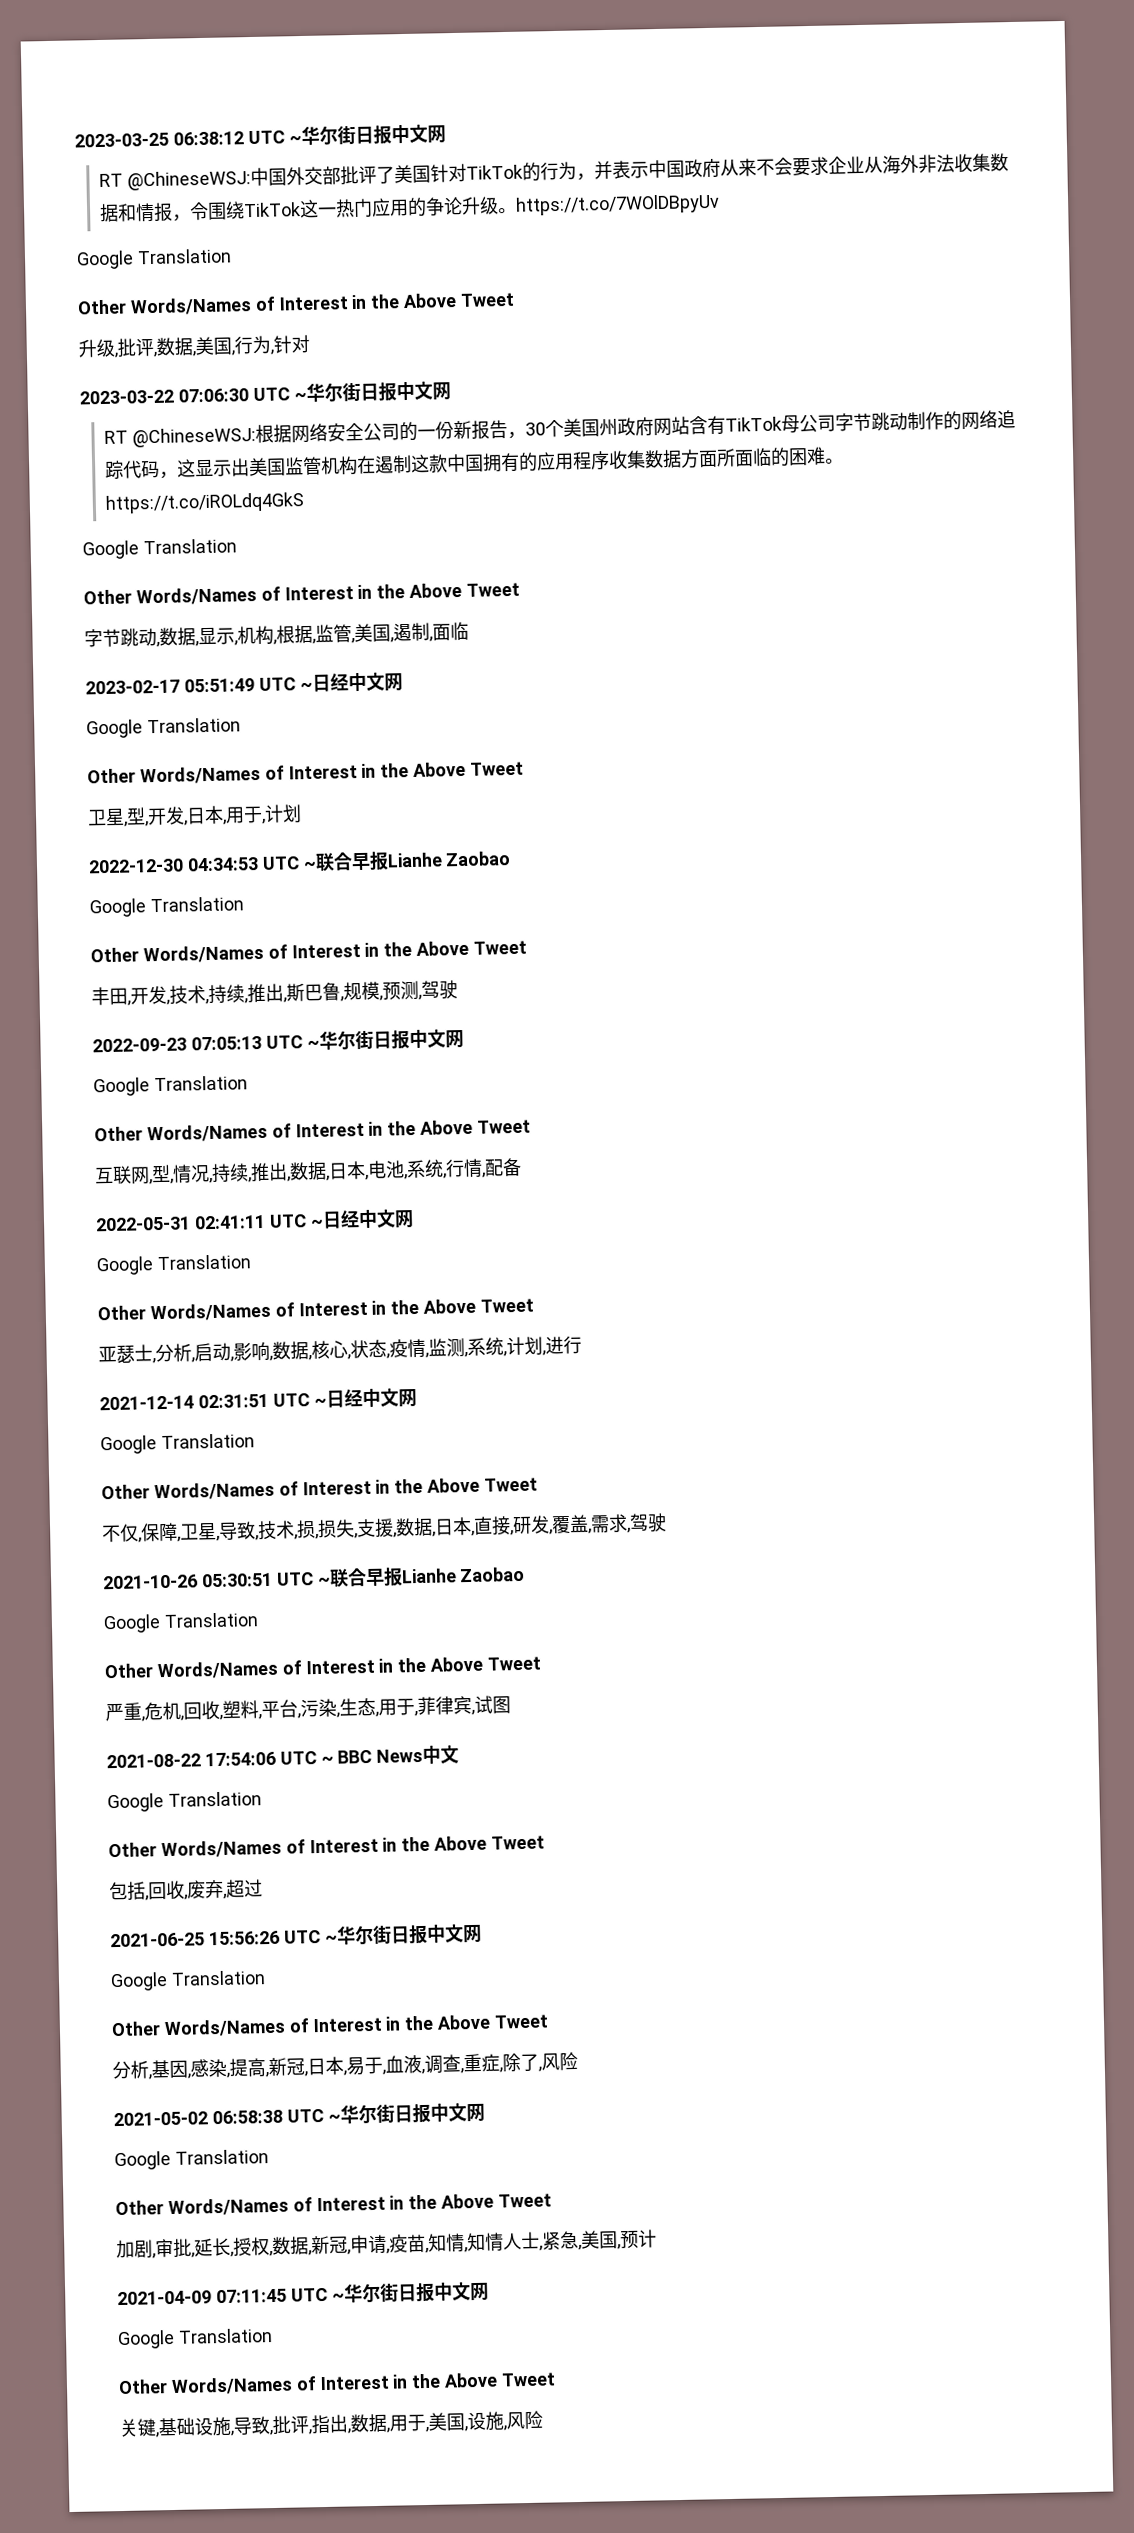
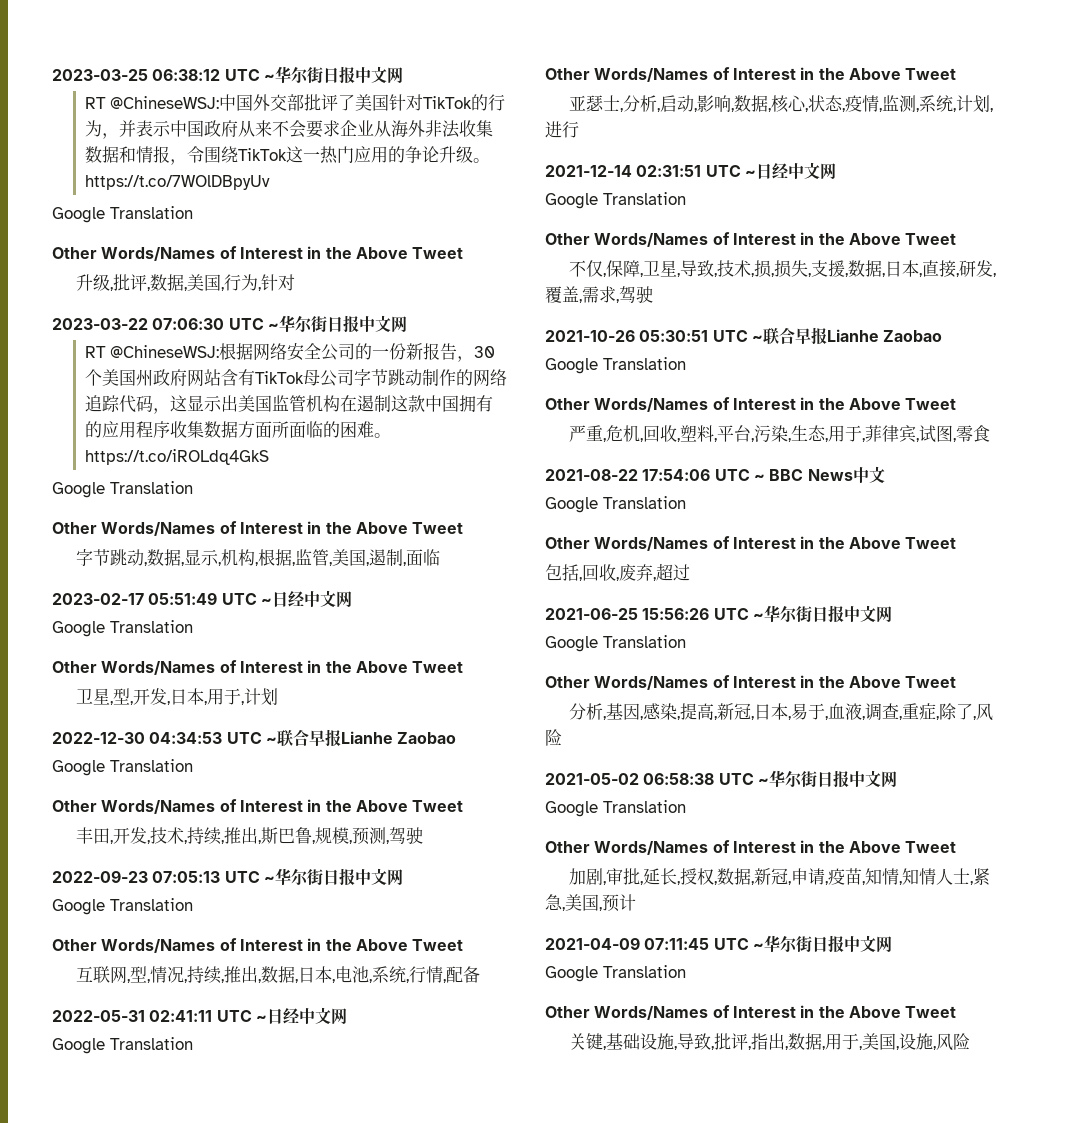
- 严重,危机,回收,塑料,平台,污染,生态,用于,菲律宾,试图
+ 严重,危机,回收,塑料,平台,污染,生态,用于,菲律宾,试图,零食

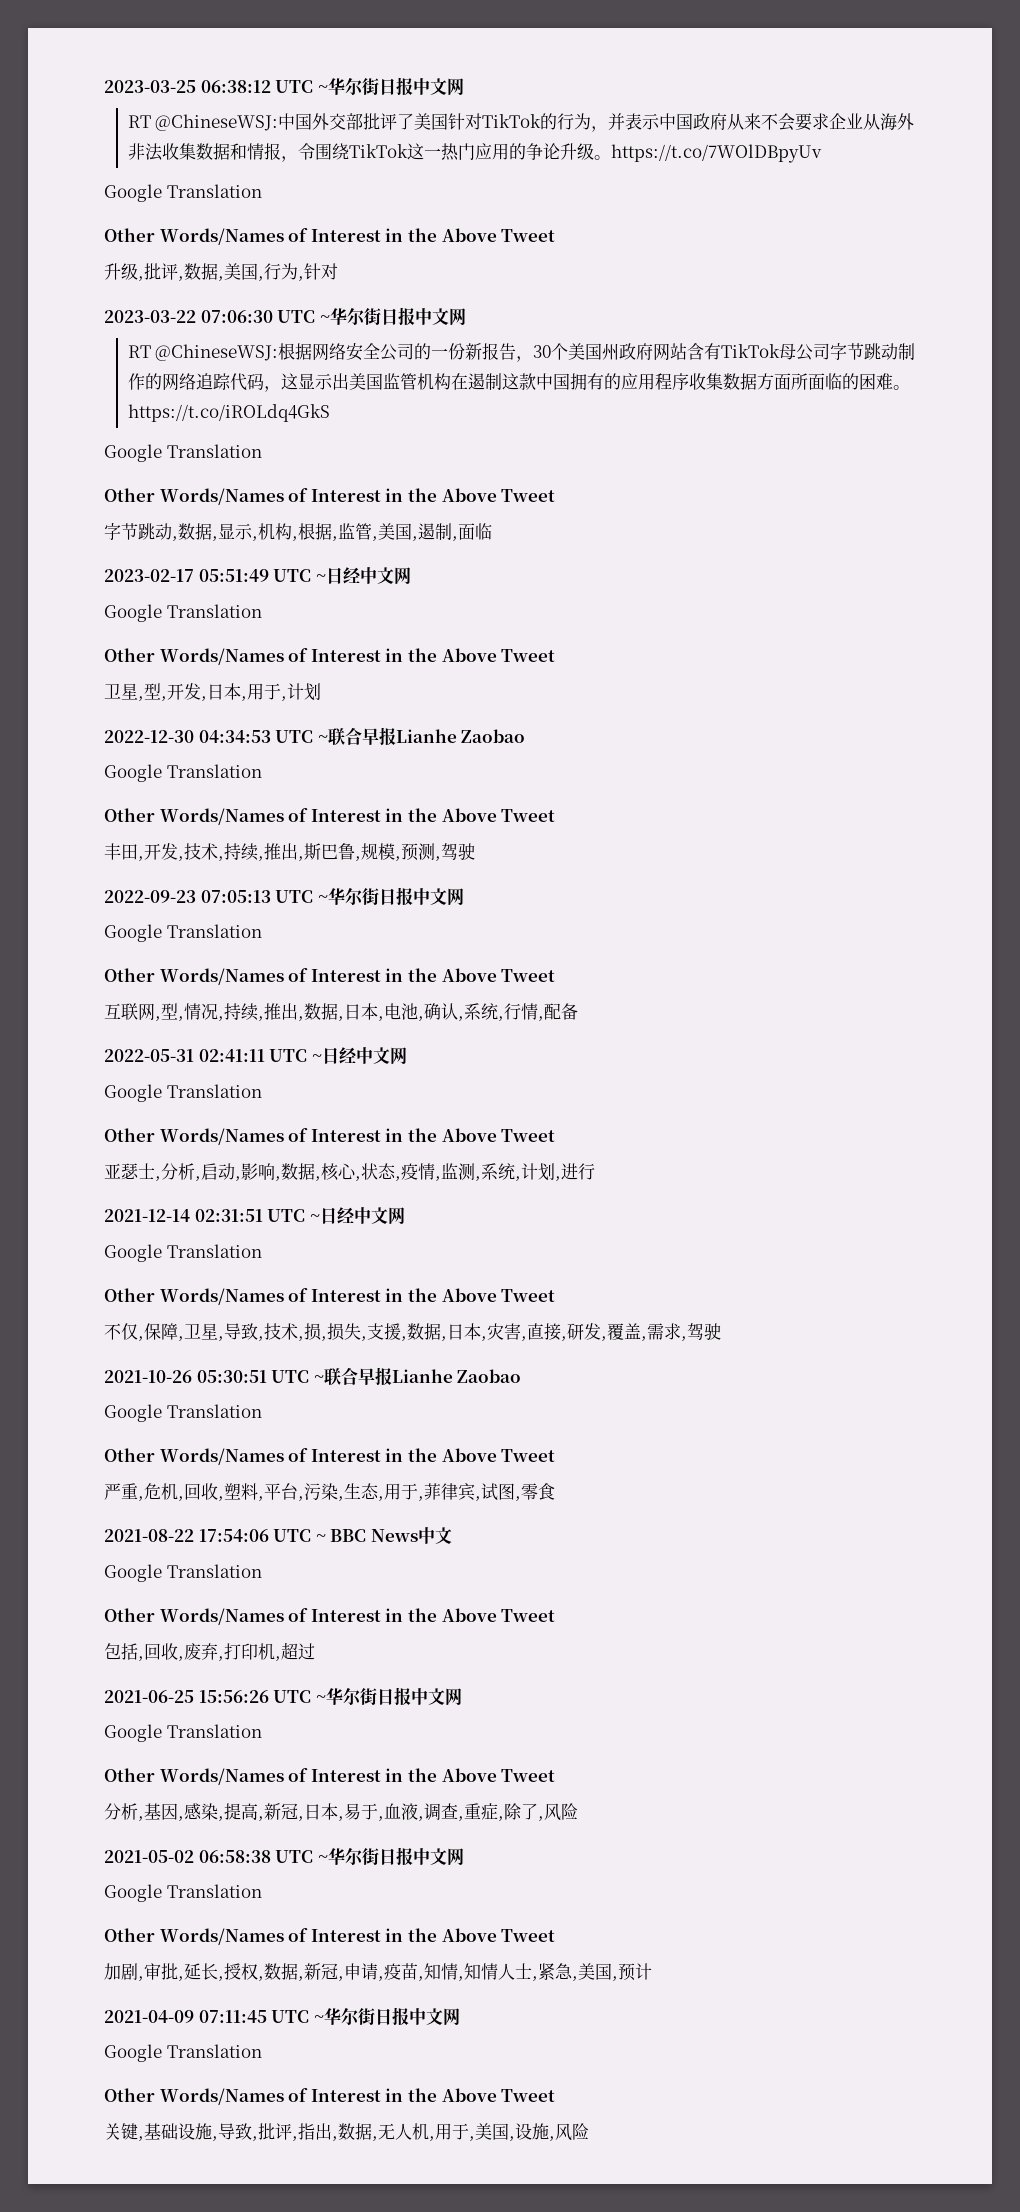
- 互联网,型,情况,持续,推出,数据,日本,电池,系统,行情,配备
+ 互联网,型,情况,持续,推出,数据,日本,电池,确认,系统,行情,配备
- 不仅,保障,卫星,导致,技术,损,损失,支援,数据,日本,直接,研发,覆盖,需求,驾驶
+ 不仅,保障,卫星,导致,技术,损,损失,支援,数据,日本,灾害,直接,研发,覆盖,需求,驾驶
- 包括,回收,废弃,超过
+ 包括,回收,废弃,打印机,超过
- 关键,基础设施,导致,批评,指出,数据,用于,美国,设施,风险
+ 关键,基础设施,导致,批评,指出,数据,无人机,用于,美国,设施,风险

